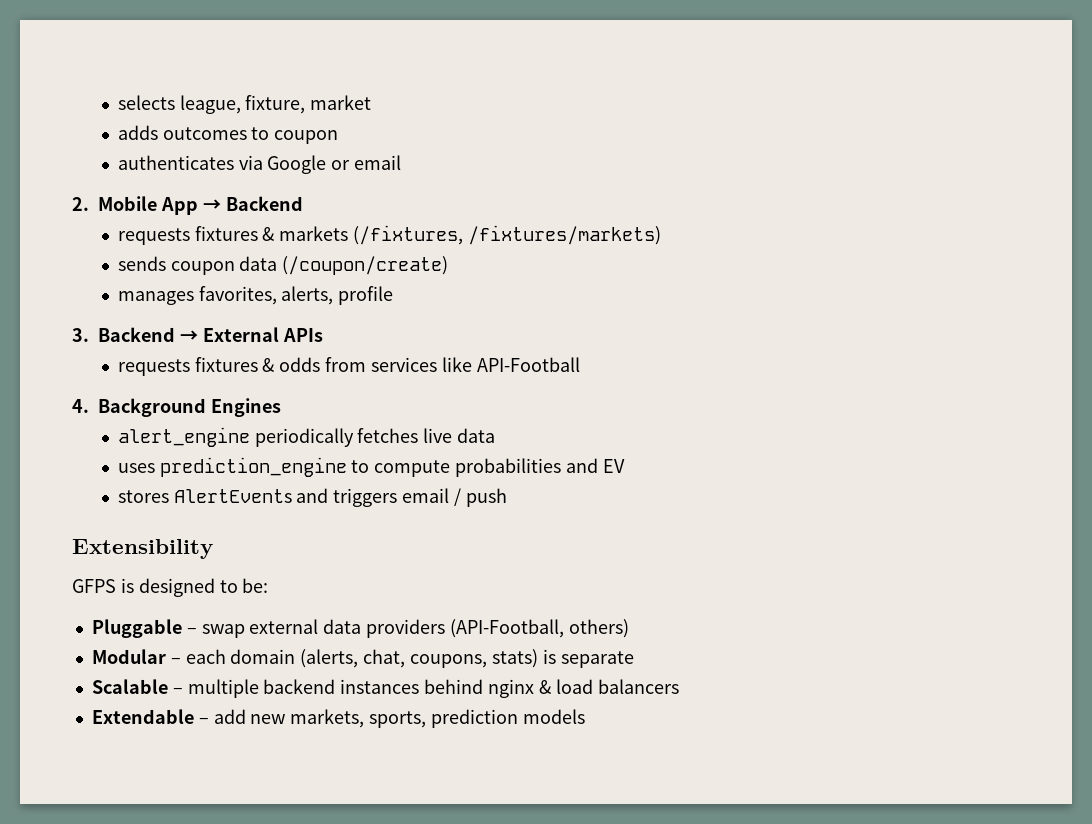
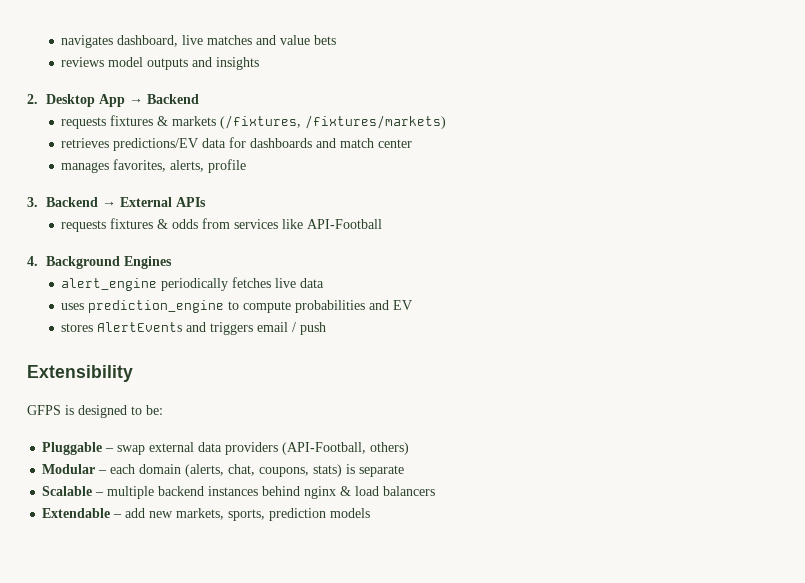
- selects league, fixture, market
- adds outcomes to coupon
- authenticates via Google or email
+ navigates dashboard, live matches and value bets
+ reviews model outputs and insights
- 2. Mobile App → Backend
+ 2. Desktop App → Backend
- sends coupon data (/coupon/create)
+ retrieves predictions/EV data for dashboards and match center

